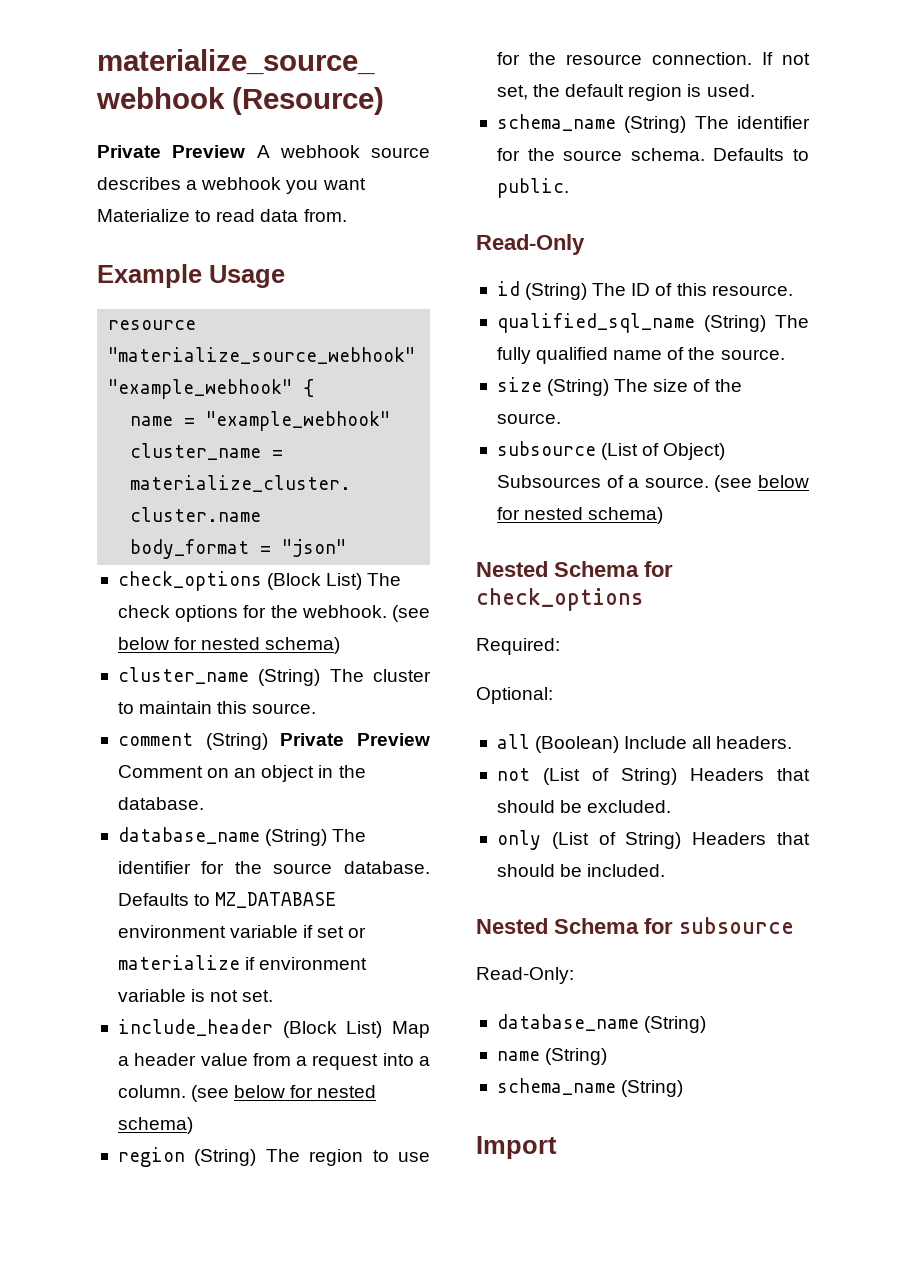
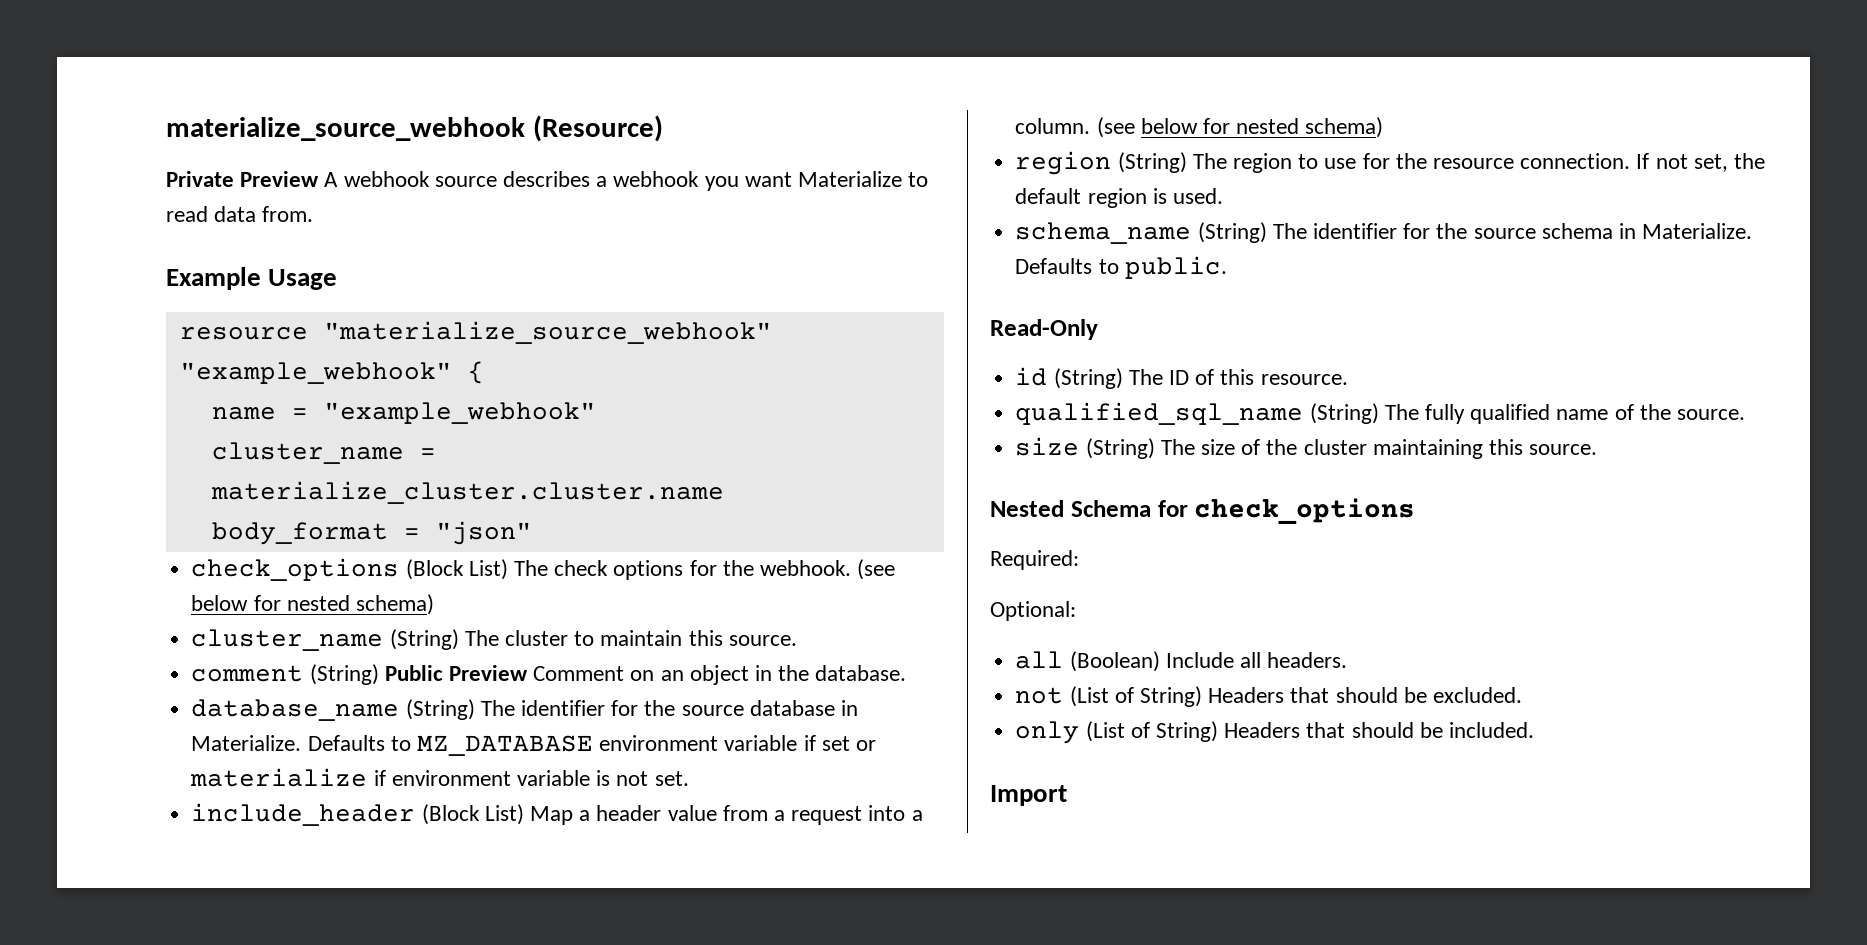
- comment (String) Private Preview Comment on an object in the database.
+ comment (String) Public Preview Comment on an object in the database.
- database_name (String) The identifier for the source database.
+ database_name (String) The identifier for the source database in Materialize.
- schema_name (String) The identifier for the source schema.
+ schema_name (String) The identifier for the source schema in Materialize.
- size (String) The size of the source.
- subsource (List of Object) Subsources of a source. (see below for nested schema)
+ size (String) The size of the cluster maintaining this source.
- Nested Schema for subsource
- Read-Only:
- database_name (String)
- name (String)
- schema_name (String)

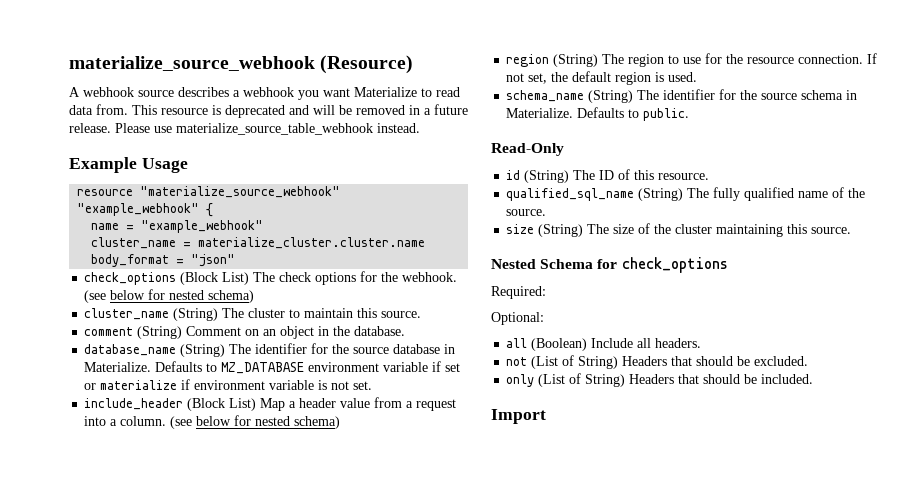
- Private Preview A webhook source describes a webhook you want Materialize to read data from.
+ A webhook source describes a webhook you want Materialize to read data from. This resource is deprecated and will be removed in a future release. Please use materialize_source_table_webhook instead.
- comment (String) Public Preview Comment on an object in the database.
+ comment (String) Comment on an object in the database.

